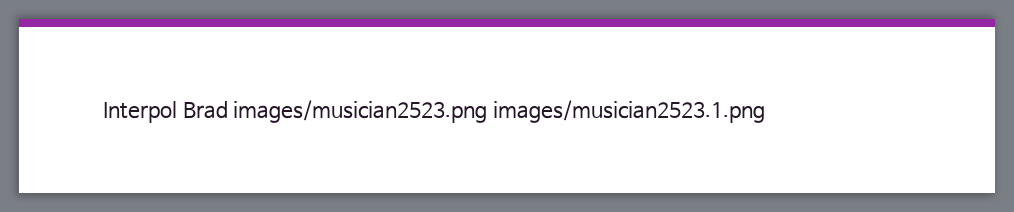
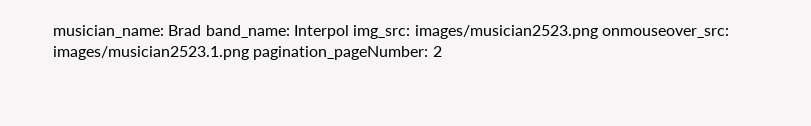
- Interpol Brad images/musician2523.png images/musician2523.1.png
+ musician_name: Brad band_name: Interpol img_src: images/musician2523.png onmouseover_src: images/musician2523.1.png pagination_pageNumber: 2

